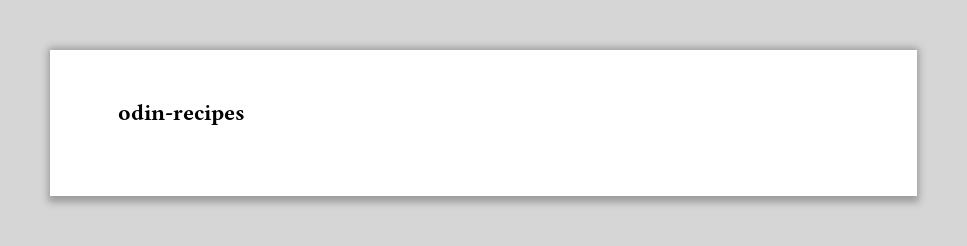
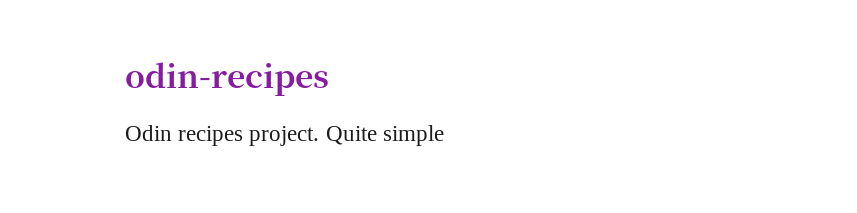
+ Odin recipes project. Quite simple

